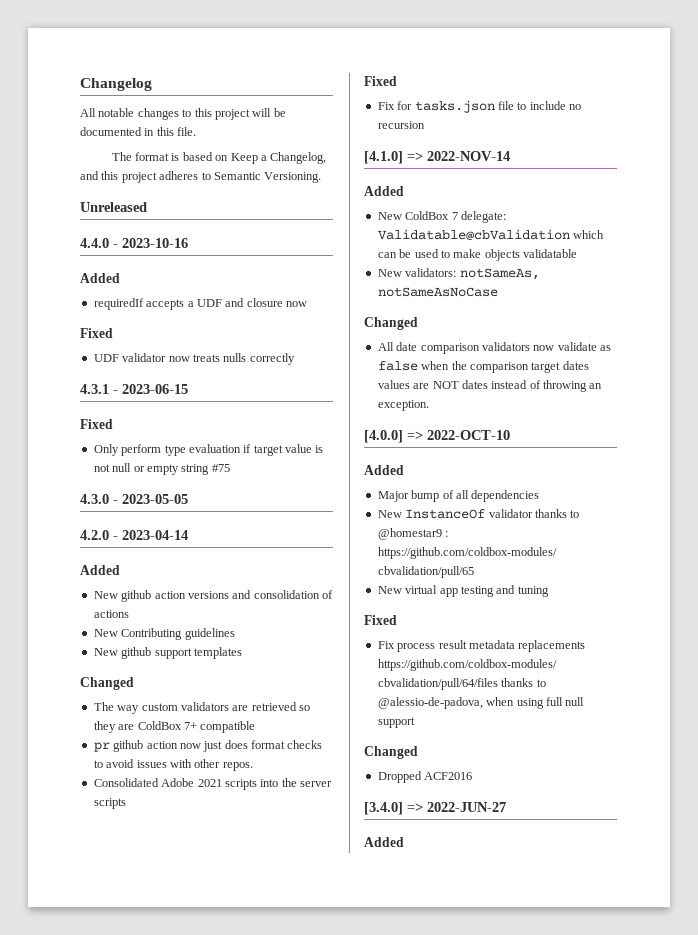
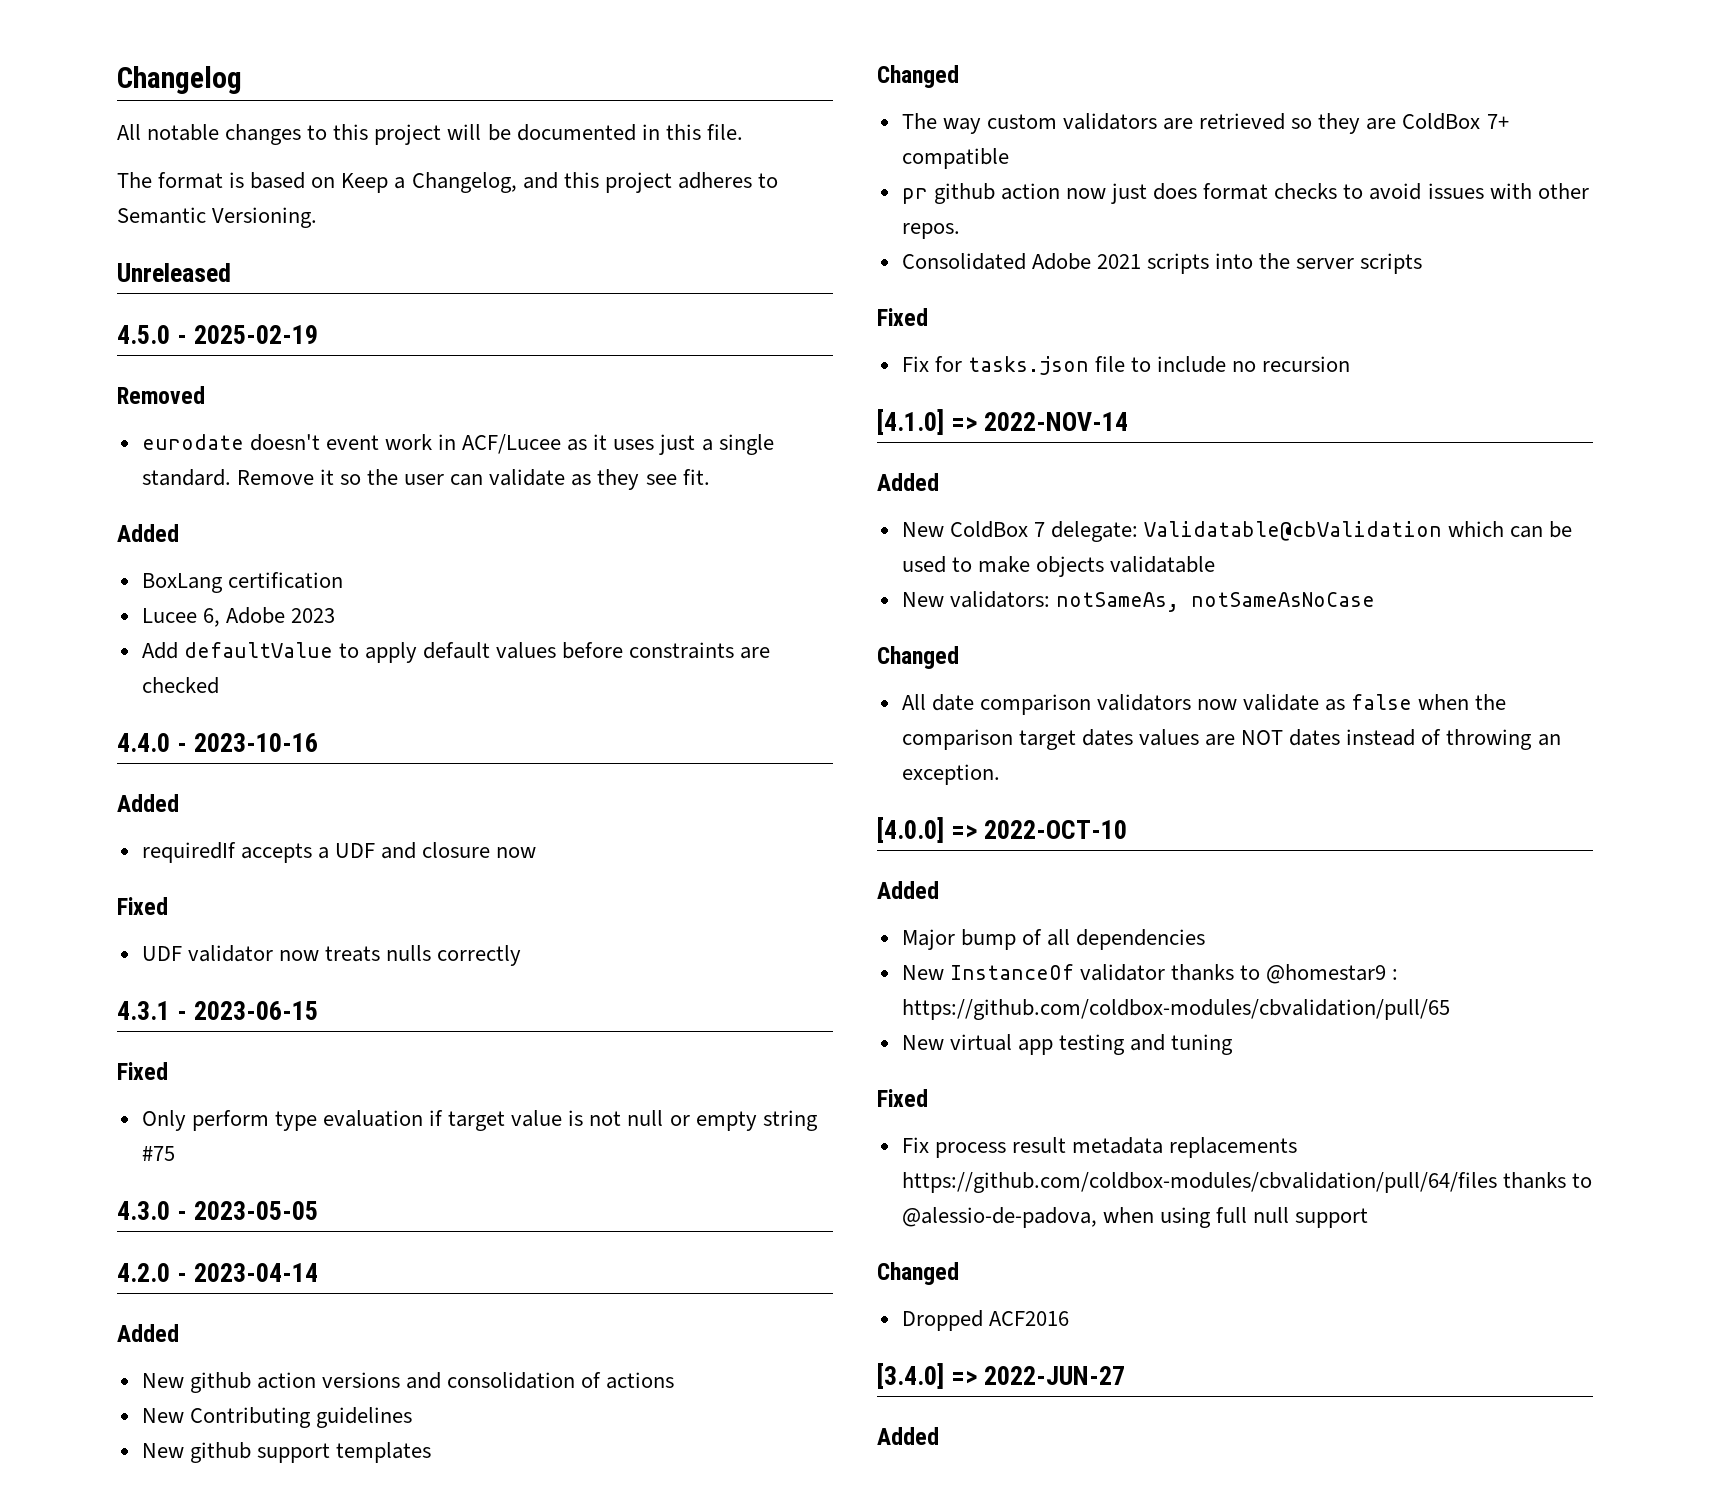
+ 4.5.0 - 2025-02-19
+ Removed
+ eurodate doesn't event work in ACF/Lucee as it uses just a single standard. Remove it so the user can validate as they see fit.
+ Added
+ BoxLang certification
+ Lucee 6, Adobe 2023
+ Add defaultValue to apply default values before constraints are checked

